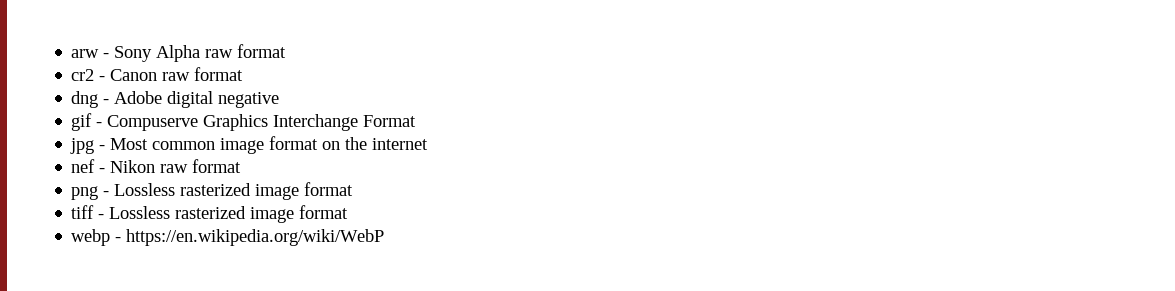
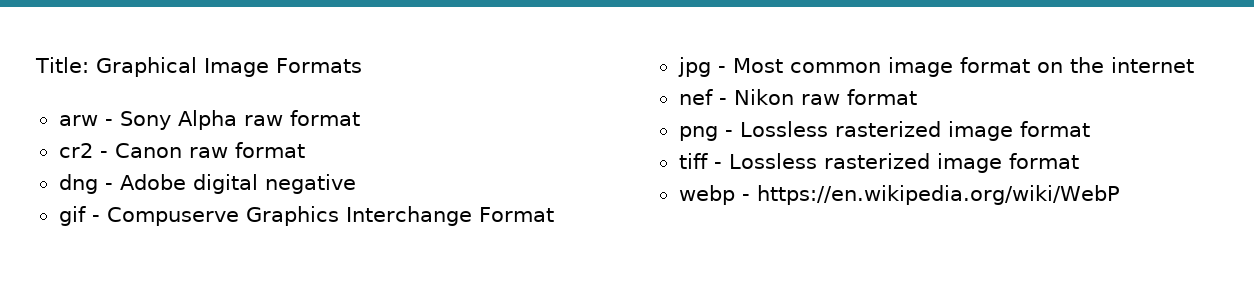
+ Title: Graphical Image Formats

